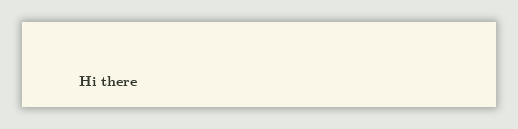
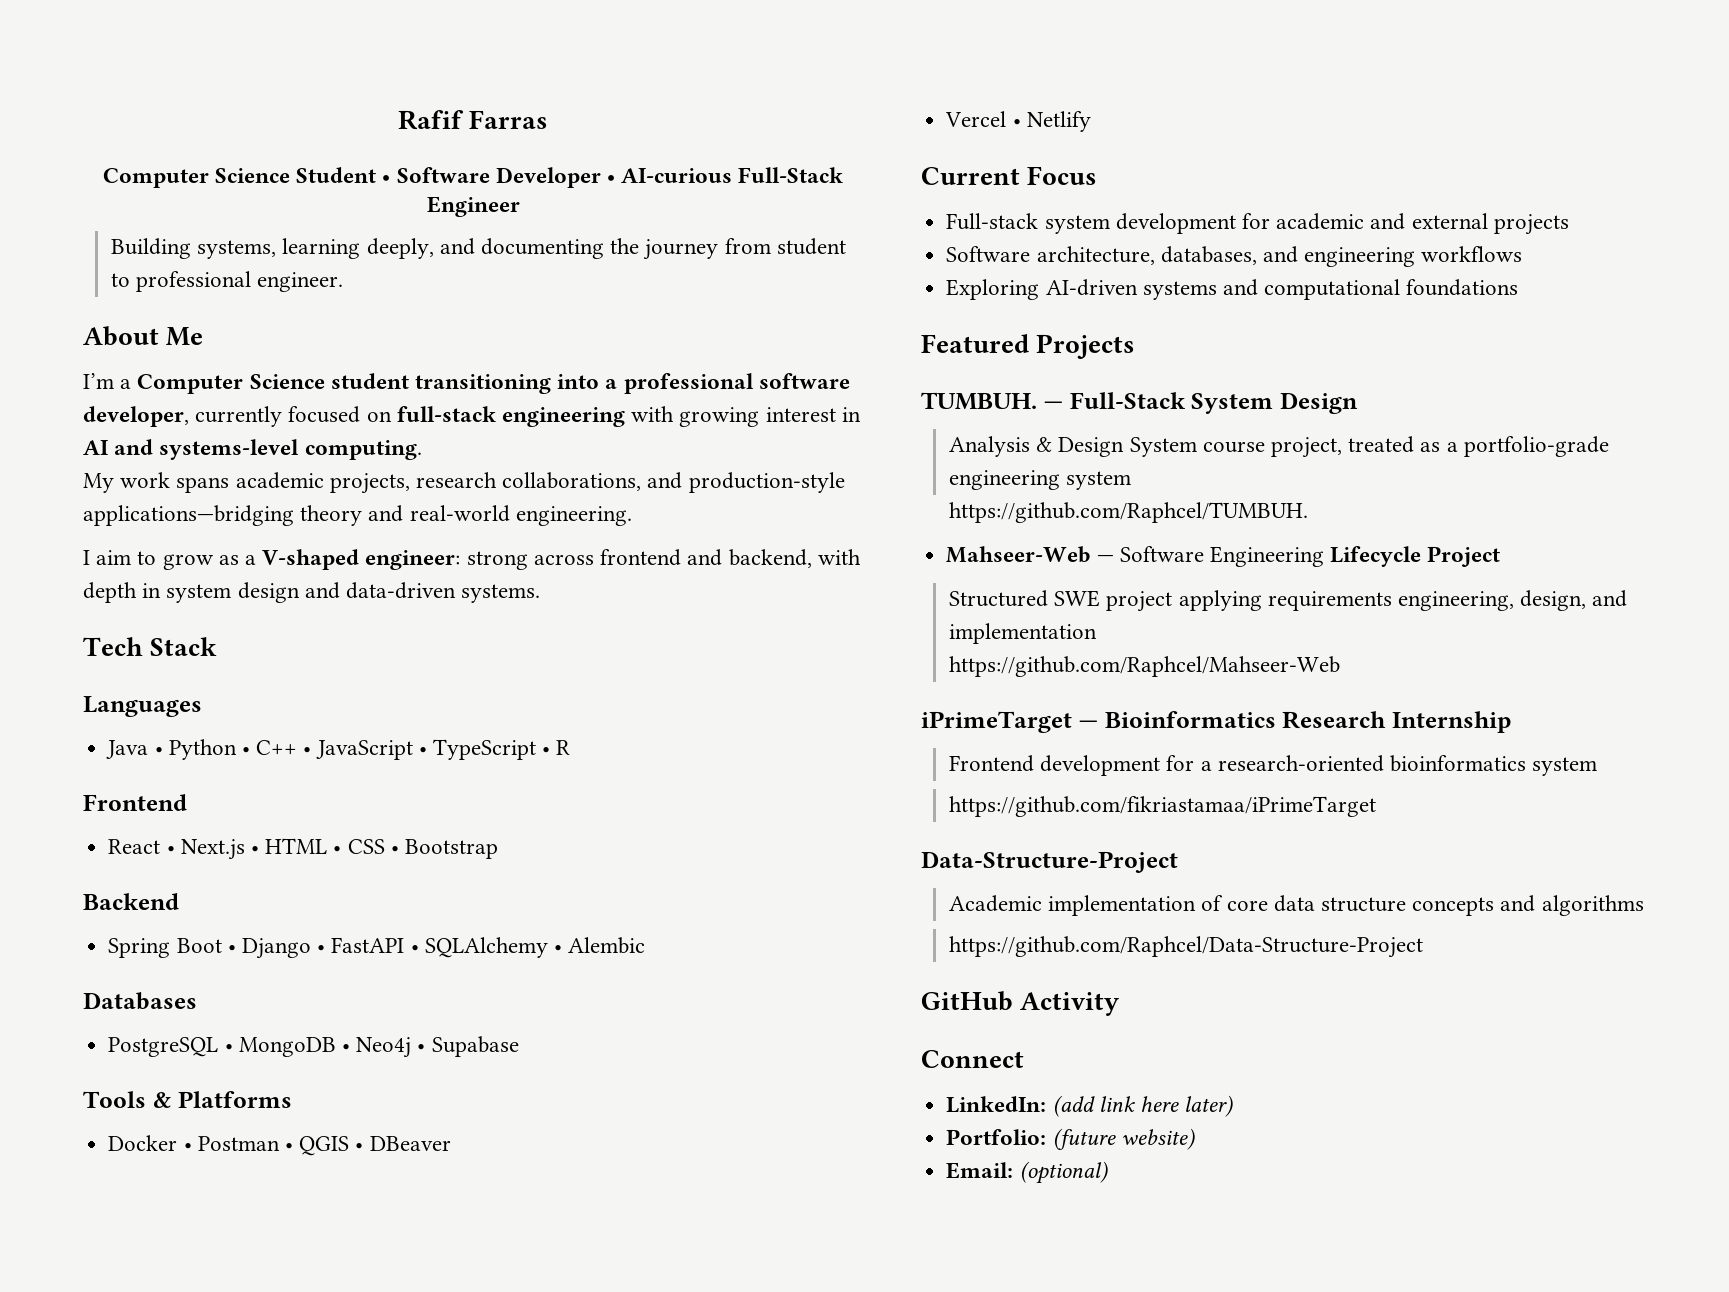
- Hi there
+ Rafif Farras
+ Computer Science Student • Software Developer • AI-curious Full-Stack Engineer
+ Building systems, learning deeply, and documenting the journey from student to professional engineer.
+ About Me
+ I’m a Computer Science student transitioning into a professional software developer, currently focused on full-stack engineering with growing interest in AI and systems-level computing.
+ My work spans academic projects, research collaborations, and production-style applications—bridging theory and real-world engineering.
+ I aim to grow as a V-shaped engineer: strong across frontend and backend, with depth in system design and data-driven systems.
+ Tech Stack
+ Languages
+ Java • Python • C++ • JavaScript • TypeScript • R
+ Frontend
+ React • Next.js • HTML • CSS • Bootstrap
+ Backend
+ Spring Boot • Django • FastAPI • SQLAlchemy • Alembic
+ Databases
+ PostgreSQL • MongoDB • Neo4j • Supabase
+ Tools & Platforms
+ Docker • Postman • QGIS • DBeaver
+ Vercel • Netlify
+ Current Focus
+ Full-stack system development for academic and external projects
+ Software architecture, databases, and engineering workflows
+ Exploring AI-driven systems and computational foundations
+ Featured Projects
+ TUMBUH. — Full-Stack System Design
+ Analysis & Design System course project, treated as a portfolio-grade engineering system
+ https://github.com/Raphcel/TUMBUH.
+ Mahseer-Web — Software Engineering Lifecycle Project
+ Structured SWE project applying requirements engineering, design, and implementation
+ https://github.com/Raphcel/Mahseer-Web
+ iPrimeTarget — Bioinformatics Research Internship
+ Frontend development for a research-oriented bioinformatics system
+ https://github.com/fikriastamaa/iPrimeTarget
+ Data-Structure-Project
+ Academic implementation of core data structure concepts and algorithms
+ https://github.com/Raphcel/Data-Structure-Project
+ GitHub Activity
+ Connect
+ LinkedIn: (add link here later)
+ Portfolio: (future website)
+ Email: (optional)

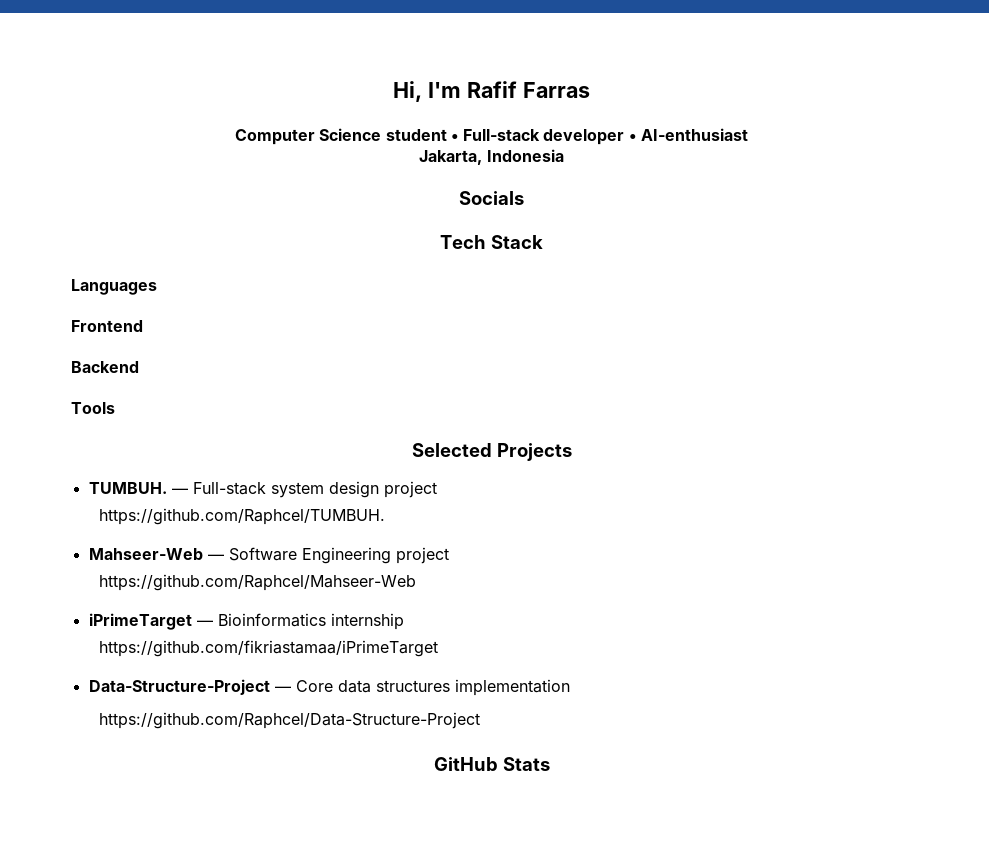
- Rafif Farras
+ Hi, I'm Rafif Farras
- Computer Science Student • Software Developer • AI-curious Full-Stack Engineer
- Building systems, learning deeply, and documenting the journey from student to professional engineer.
- About Me
- I’m a Computer Science student transitioning into a professional software developer, currently focused on full-stack engineering with growing interest in AI and systems-level computing.
- My work spans academic projects, research collaborations, and production-style applications—bridging theory and real-world engineering.
- I aim to grow as a V-shaped engineer: strong across frontend and backend, with depth in system design and data-driven systems.
+ Computer Science student • Full-stack developer • AI-enthusiast
+ Jakarta, Indonesia
+ Socials
  Tech Stack
  Languages
- Java • Python • C++ • JavaScript • TypeScript • R
  Frontend
- React • Next.js • HTML • CSS • Bootstrap
  Backend
- Spring Boot • Django • FastAPI • SQLAlchemy • Alembic
- Databases
- PostgreSQL • MongoDB • Neo4j • Supabase
- Tools & Platforms
- Docker • Postman • QGIS • DBeaver
- Vercel • Netlify
- Current Focus
- Full-stack system development for academic and external projects
- Software architecture, databases, and engineering workflows
- Exploring AI-driven systems and computational foundations
- Featured Projects
- TUMBUH. — Full-Stack System Design
- Analysis & Design System course project, treated as a portfolio-grade engineering system
+ Tools
+ Selected Projects
+ TUMBUH. — Full-stack system design project
- Mahseer-Web — Software Engineering Lifecycle Project
- Structured SWE project applying requirements engineering, design, and implementation
+ Mahseer-Web — Software Engineering project
  https://github.com/Raphcel/Mahseer-Web
- iPrimeTarget — Bioinformatics Research Internship
- Frontend development for a research-oriented bioinformatics system
+ iPrimeTarget — Bioinformatics internship
  https://github.com/fikriastamaa/iPrimeTarget
- Data-Structure-Project
- Academic implementation of core data structure concepts and algorithms
+ Data-Structure-Project — Core data structures implementation
  https://github.com/Raphcel/Data-Structure-Project
- GitHub Activity
- Connect
- LinkedIn: (add link here later)
- Portfolio: (future website)
- Email: (optional)
+ GitHub Stats

